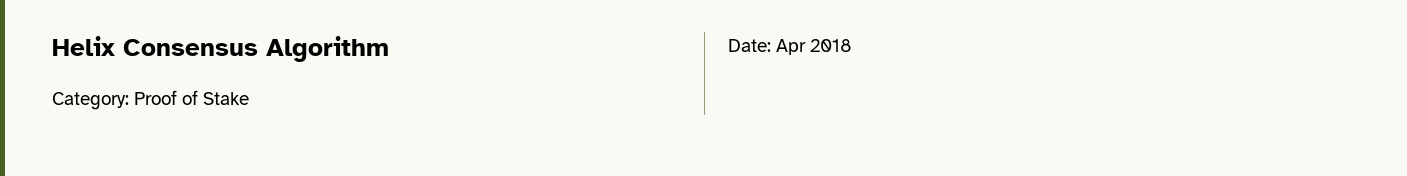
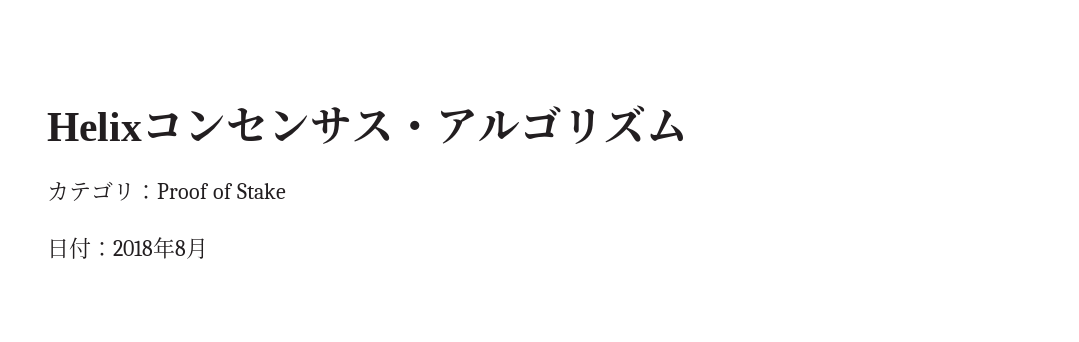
- Helix Consensus Algorithm
- Category: Proof of Stake
+ Helixコンセンサス・アルゴリズム
+ カテゴリ：Proof of Stake
- Date: Apr 2018
+ 日付：2018年8月

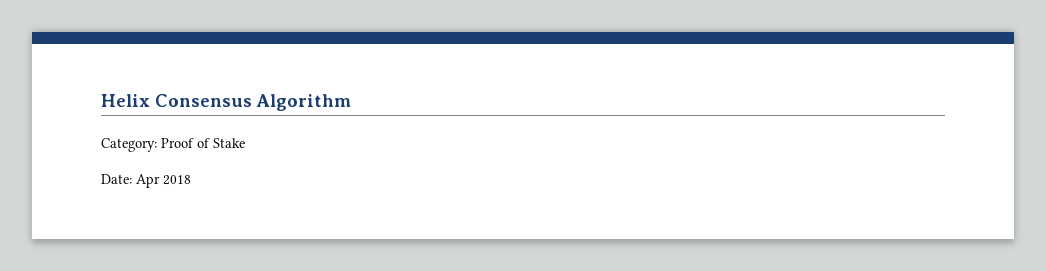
- Helixコンセンサス・アルゴリズム
- カテゴリ：Proof of Stake
+ Helix Consensus Algorithm
+ Category: Proof of Stake
- 日付：2018年8月
+ Date: Apr 2018

